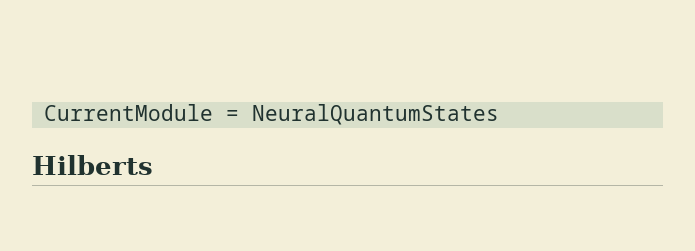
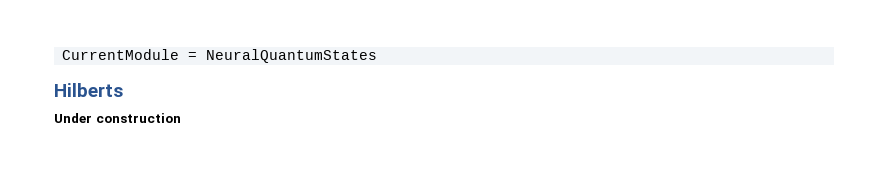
+ Under construction

